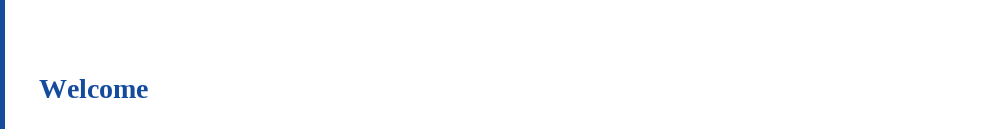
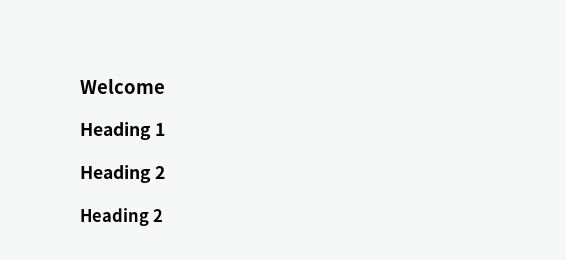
+ Heading 1
+ Heading 2
+ Heading 2

